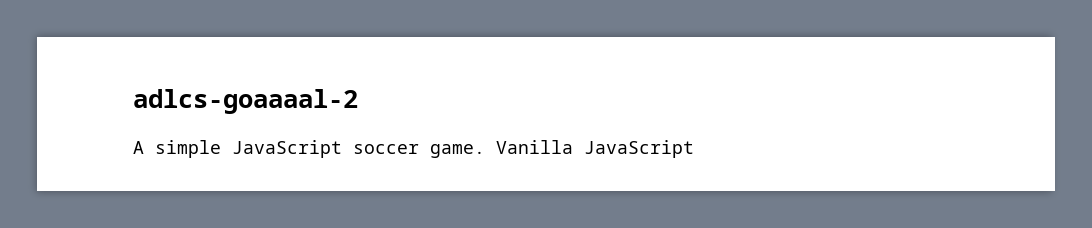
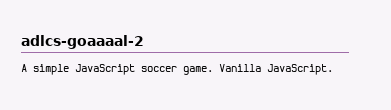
- Vanilla JavaScript
+ Vanilla JavaScript.

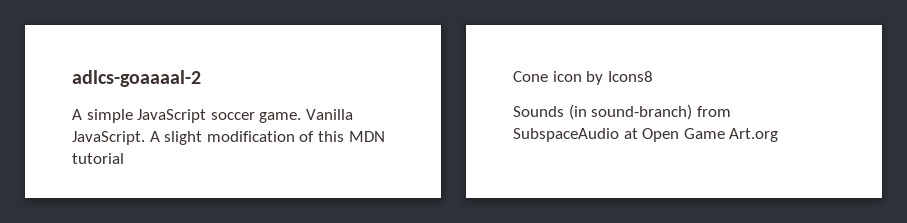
+ A slight modification of this MDN tutorial
+ Cone icon by Icons8
+ Sounds (in sound-branch) from SubspaceAudio at Open Game Art.org

